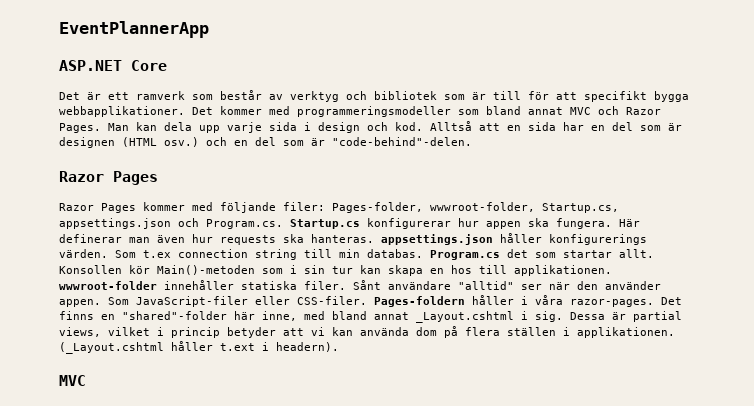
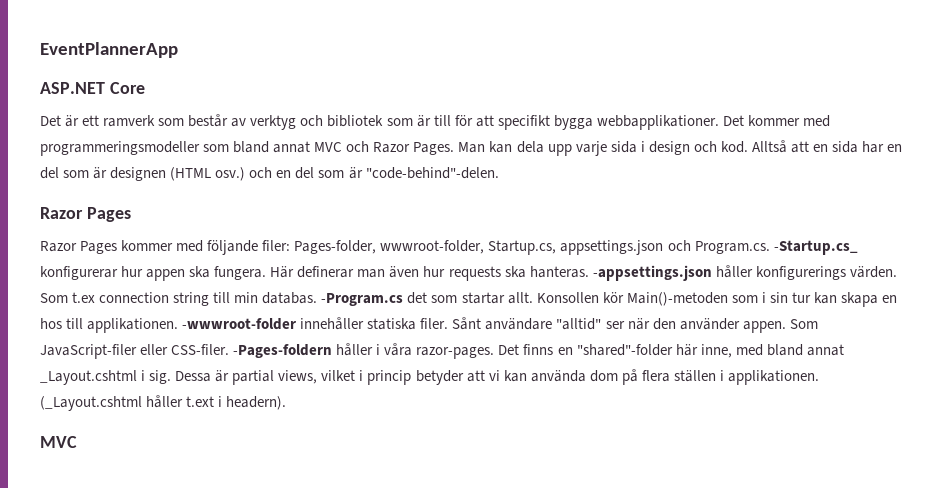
- Razor Pages kommer med följande filer: Pages-folder, wwwroot-folder, Startup.cs, appsettings.json och Program.cs. Startup.cs konfigurerar hur appen ska fungera.
+ Razor Pages kommer med följande filer: Pages-folder, wwwroot-folder, Startup.cs, appsettings.json och Program.cs. -Startup.cs_ konfigurerar hur appen ska fungera.
- Här definerar man även hur requests ska hanteras. appsettings.json håller konfigurerings värden.
+ Här definerar man även hur requests ska hanteras. -appsettings.json håller konfigurerings värden.
- Program.cs det som startar allt.
+ -Program.cs det som startar allt.
- Konsollen kör Main()-metoden som i sin tur kan skapa en hos till applikationen. wwwroot-folder innehåller statiska filer.
+ Konsollen kör Main()-metoden som i sin tur kan skapa en hos till applikationen. -wwwroot-folder innehåller statiska filer.
- Pages-foldern håller i våra razor-pages.
+ -Pages-foldern håller i våra razor-pages.

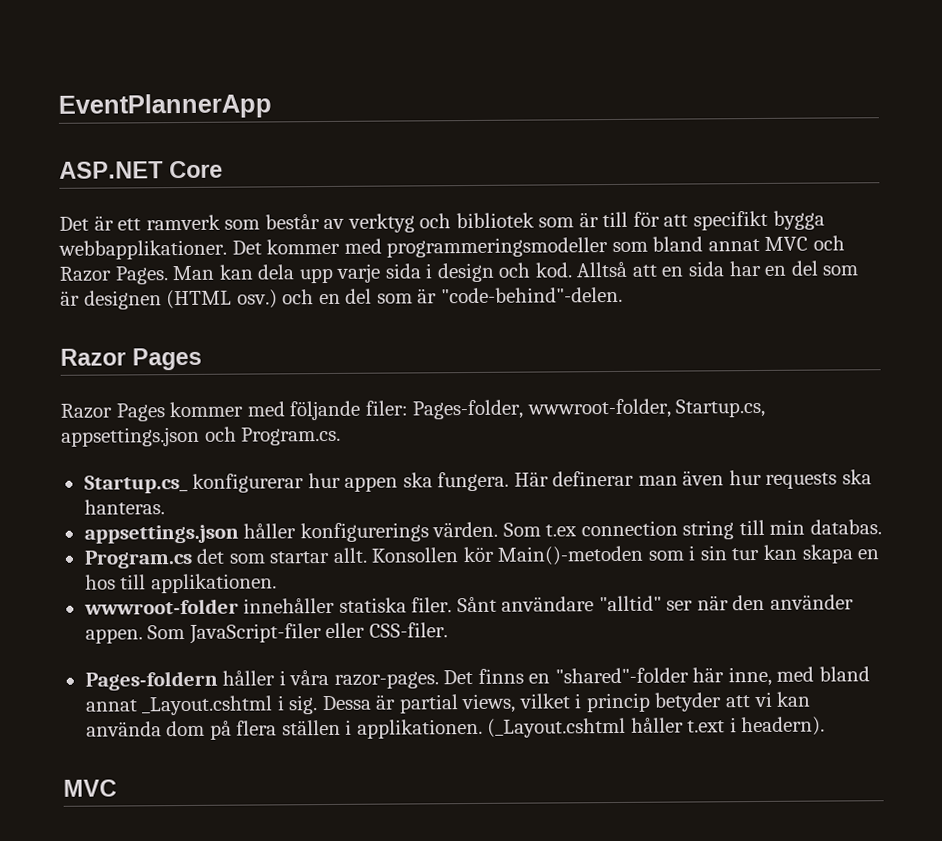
- Razor Pages kommer med följande filer: Pages-folder, wwwroot-folder, Startup.cs, appsettings.json och Program.cs. -Startup.cs_ konfigurerar hur appen ska fungera.
+ Razor Pages kommer med följande filer: Pages-folder, wwwroot-folder, Startup.cs, appsettings.json och Program.cs.
+ Startup.cs_ konfigurerar hur appen ska fungera.
- Här definerar man även hur requests ska hanteras. -appsettings.json håller konfigurerings värden.
+ Här definerar man även hur requests ska hanteras.
+ appsettings.json håller konfigurerings värden.
- Som t.ex connection string till min databas. -Program.cs det som startar allt.
+ Som t.ex connection string till min databas.
+ Program.cs det som startar allt.
- Konsollen kör Main()-metoden som i sin tur kan skapa en hos till applikationen. -wwwroot-folder innehåller statiska filer.
+ Konsollen kör Main()-metoden som i sin tur kan skapa en hos till applikationen.
+ wwwroot-folder innehåller statiska filer.
- Som JavaScript-filer eller CSS-filer. -Pages-foldern håller i våra razor-pages.
+ Som JavaScript-filer eller CSS-filer.
+ Pages-foldern håller i våra razor-pages.

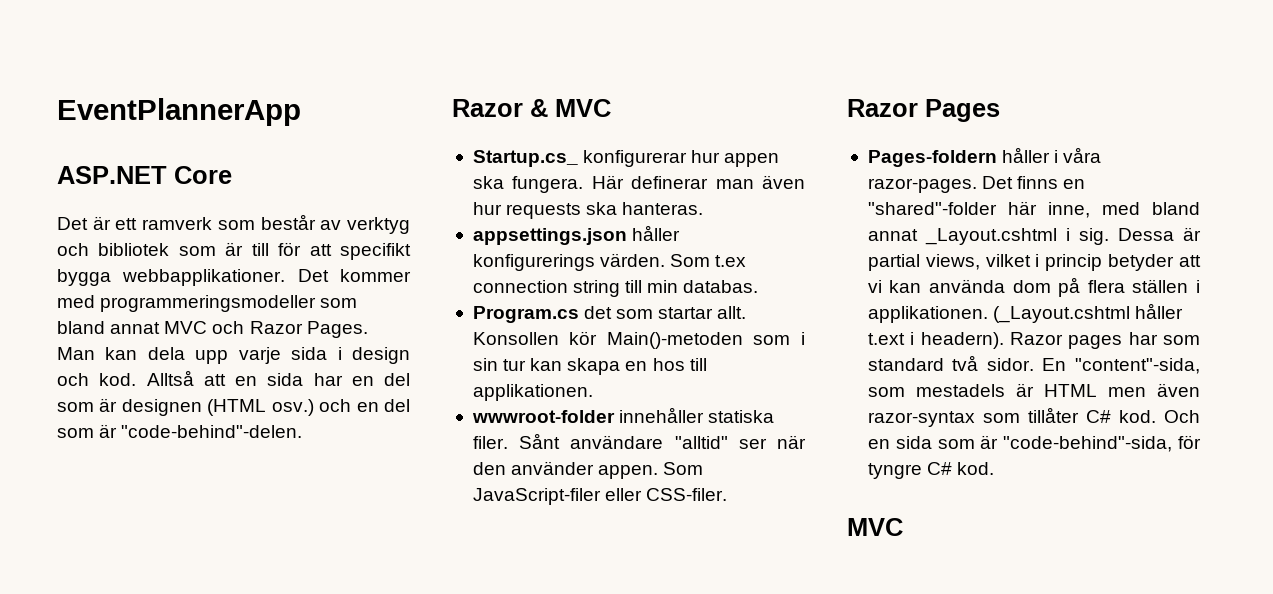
  Alltså att en sida har en del som är designen (HTML osv.) och en del som är "code-behind"-delen.
- Razor Pages
- Razor Pages kommer med följande filer: Pages-folder, wwwroot-folder, Startup.cs, appsettings.json och Program.cs.
+ Razor & MVC
+ Razor Pages
+ Razor pages har som standard två sidor. En "content"-sida, som mestadels är HTML men även razor-syntax som tillåter C# kod. Och en sida som är "code-behind"-sida, för tyngre C# kod.

